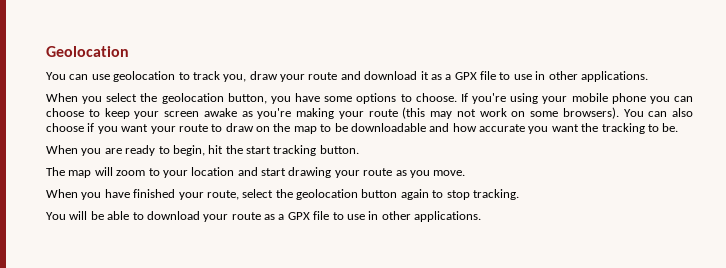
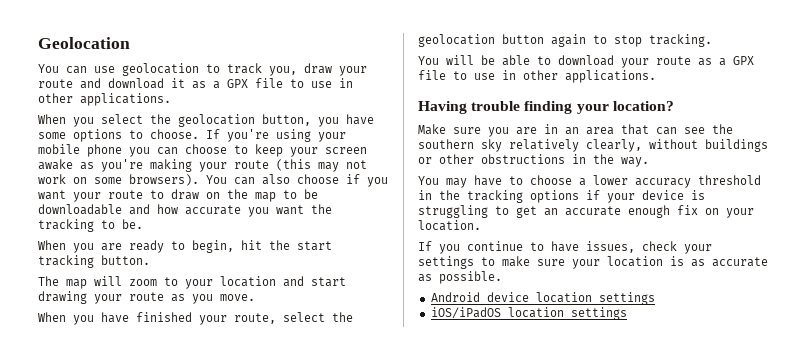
+ Having trouble finding your location?
+ Make sure you are in an area that can see the southern sky relatively clearly, without buildings or other obstructions in the way.
+ You may have to choose a lower accuracy threshold in the tracking options if your device is struggling to get an accurate enough fix on your location.
+ If you continue to have issues, check your settings to make sure your location is as accurate as possible.
+ Android device location settings
+ iOS/iPadOS location settings

